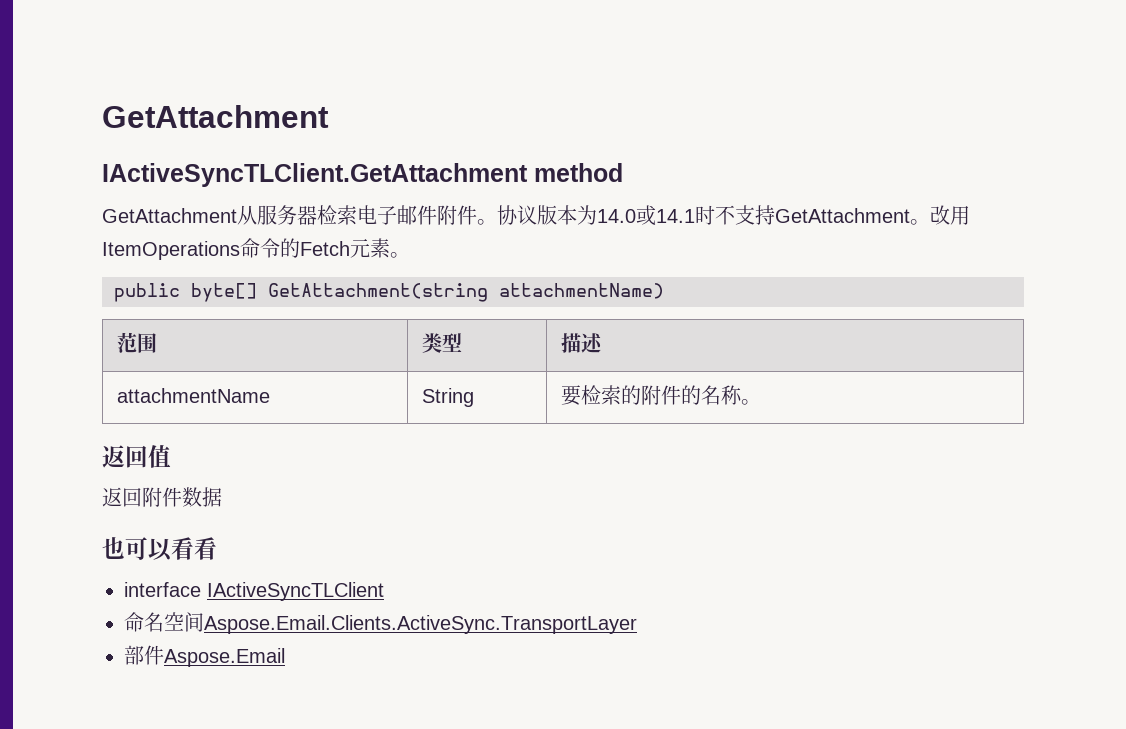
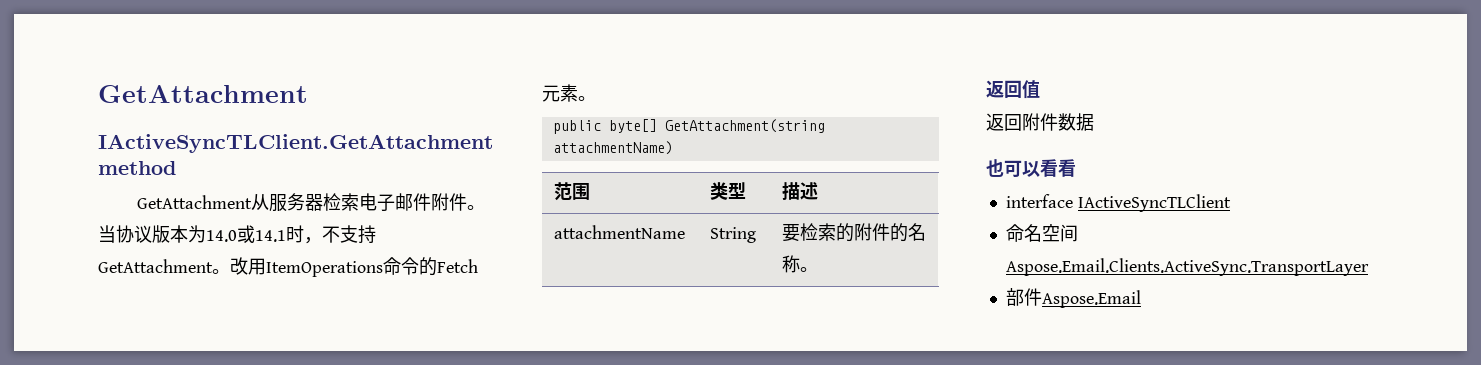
- 协议版本为14.0或14.1时不支持GetAttachment。
+ 当协议版本为14.0或14.1时，不支持GetAttachment。

